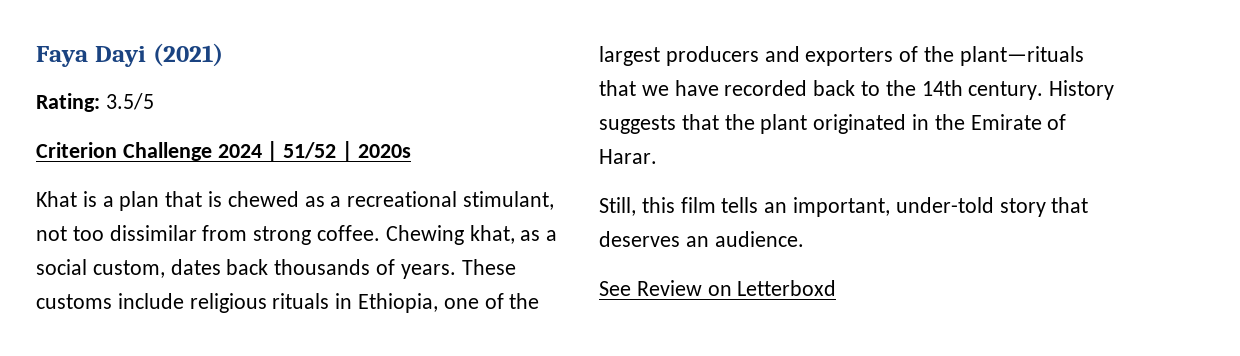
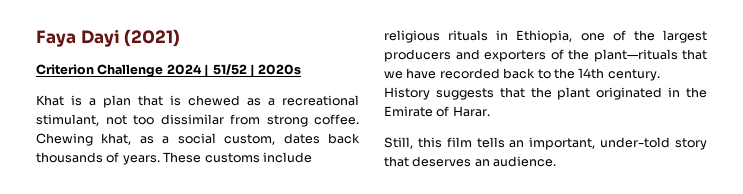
- Rating: 3.5/5
- See Review on Letterboxd

